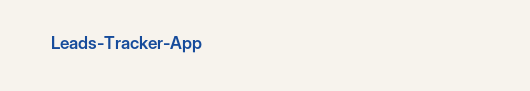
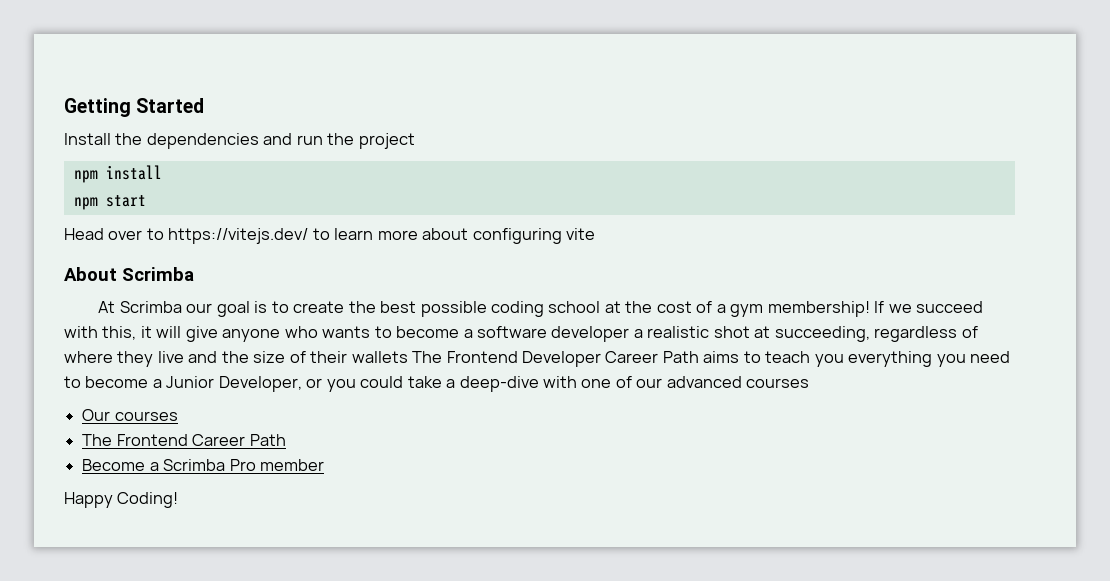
- Leads-Tracker-App
+ Getting Started
+ Install the dependencies and run the project
+ npm install
+ npm start
+ Head over to https://vitejs.dev/ to learn more about configuring vite
+ About Scrimba
+ At Scrimba our goal is to create the best possible coding school at the cost of a gym membership! If we succeed with this, it will give anyone who wants to become a software developer a realistic shot at succeeding, regardless of where they live and the size of their wallets The Frontend Developer Career Path aims to teach you everything you need to become a Junior Developer, or you could take a deep-dive with one of our advanced courses
+ Our courses
+ The Frontend Career Path
+ Become a Scrimba Pro member
+ Happy Coding!

